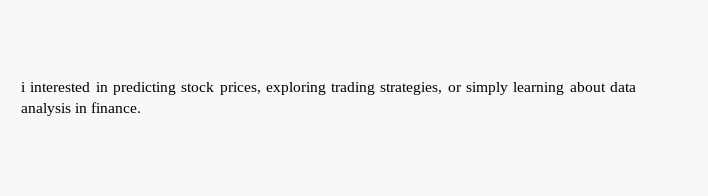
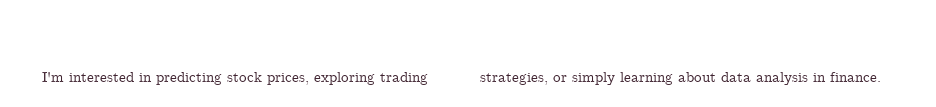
- i interested in predicting stock prices, exploring trading strategies, or simply learning about data analysis in finance.
+ I'm interested in predicting stock prices, exploring trading strategies, or simply learning about data analysis in finance.

